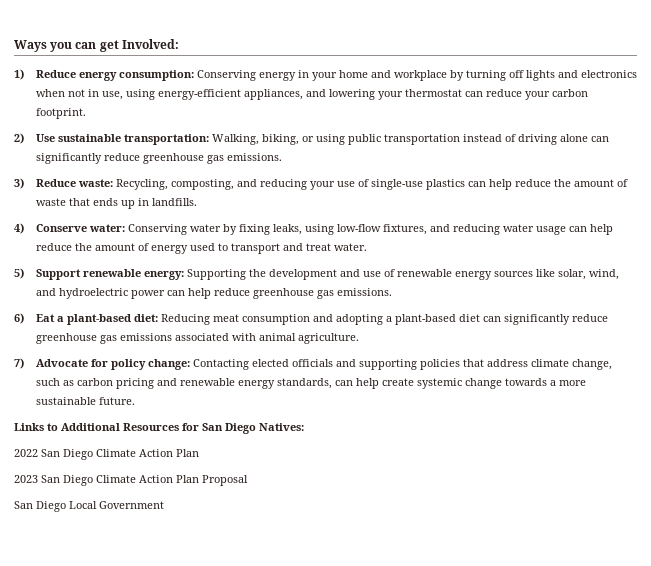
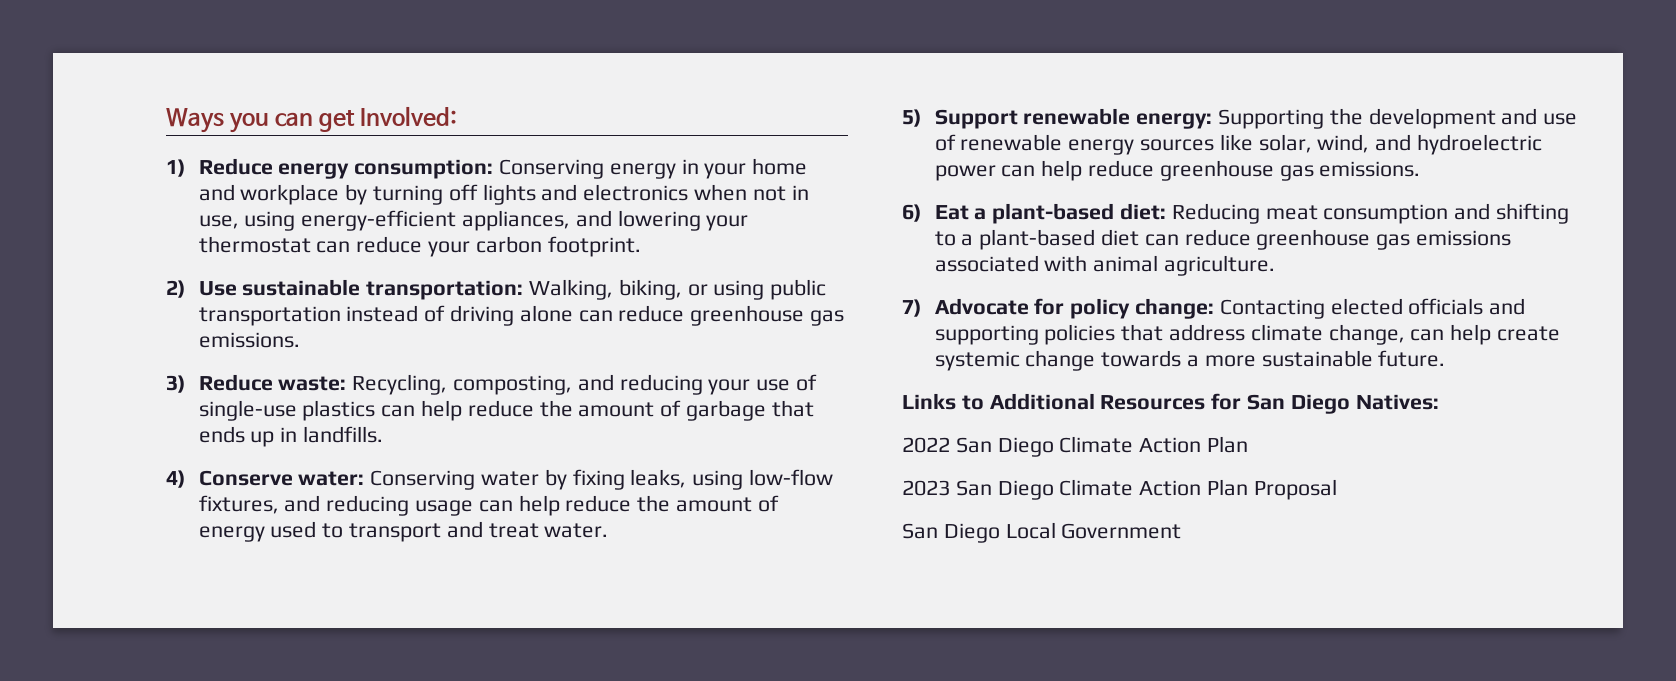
- 2) Use sustainable transportation: Walking, biking, or using public transportation instead of driving alone can significantly reduce greenhouse gas emissions.
+ 2) Use sustainable transportation: Walking, biking, or using public transportation instead of driving alone can reduce greenhouse gas emissions.
- 3) Reduce waste: Recycling, composting, and reducing your use of single-use plastics can help reduce the amount of waste that ends up in landfills.
+ 3) Reduce waste: Recycling, composting, and reducing your use of single-use plastics can help reduce the amount of garbage that ends up in landfills.
- 4) Conserve water: Conserving water by fixing leaks, using low-flow fixtures, and reducing water usage can help reduce the amount of energy used to transport and treat water.
+ 4) Conserve water: Conserving water by fixing leaks, using low-flow fixtures, and reducing usage can help reduce the amount of energy used to transport and treat water.
- 6) Eat a plant-based diet: Reducing meat consumption and adopting a plant-based diet can significantly reduce greenhouse gas emissions associated with animal agriculture.
+ 6) Eat a plant-based diet: Reducing meat consumption and shifting to a plant-based diet can reduce greenhouse gas emissions associated with animal agriculture.
- 7) Advocate for policy change: Contacting elected officials and supporting policies that address climate change, such as carbon pricing and renewable energy standards, can help create systemic change towards a more sustainable future.
+ 7) Advocate for policy change: Contacting elected officials and supporting policies that address climate change, can help create systemic change towards a more sustainable future.

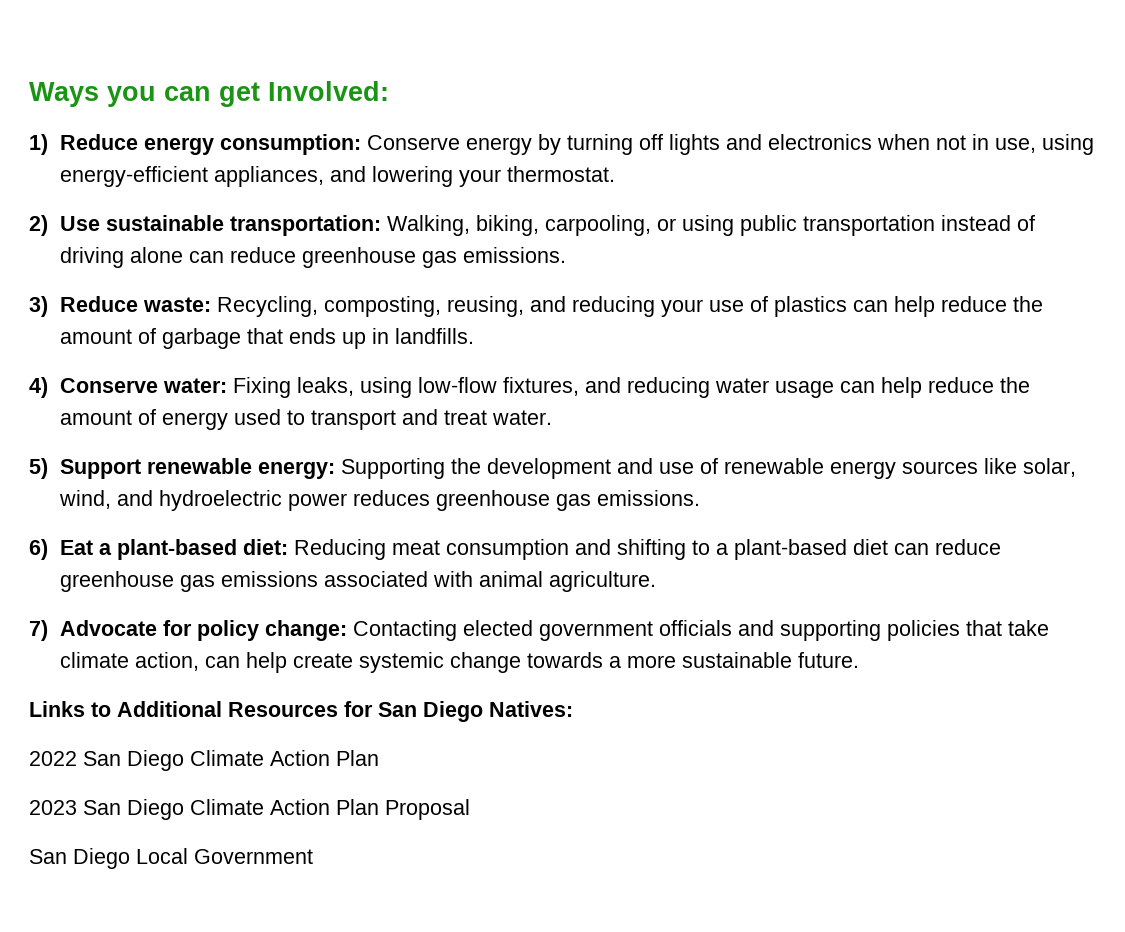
- 1) Reduce energy consumption: Conserving energy in your home and workplace by turning off lights and electronics when not in use, using energy-efficient appliances, and lowering your thermostat can reduce your carbon footprint.
+ 1) Reduce energy consumption: Conserve energy by turning off lights and electronics when not in use, using energy-efficient appliances, and lowering your thermostat.
- 2) Use sustainable transportation: Walking, biking, or using public transportation instead of driving alone can reduce greenhouse gas emissions.
+ 2) Use sustainable transportation: Walking, biking, carpooling, or using public transportation instead of driving alone can reduce greenhouse gas emissions.
- 3) Reduce waste: Recycling, composting, and reducing your use of single-use plastics can help reduce the amount of garbage that ends up in landfills.
+ 3) Reduce waste: Recycling, composting, reusing, and reducing your use of plastics can help reduce the amount of garbage that ends up in landfills.
- 4) Conserve water: Conserving water by fixing leaks, using low-flow fixtures, and reducing usage can help reduce the amount of energy used to transport and treat water.
+ 4) Conserve water: Fixing leaks, using low-flow fixtures, and reducing water usage can help reduce the amount of energy used to transport and treat water.
- 5) Support renewable energy: Supporting the development and use of renewable energy sources like solar, wind, and hydroelectric power can help reduce greenhouse gas emissions.
+ 5) Support renewable energy: Supporting the development and use of renewable energy sources like solar, wind, and hydroelectric power reduces greenhouse gas emissions.
- 7) Advocate for policy change: Contacting elected officials and supporting policies that address climate change, can help create systemic change towards a more sustainable future.
+ 7) Advocate for policy change: Contacting elected government officials and supporting policies that take climate action, can help create systemic change towards a more sustainable future.

